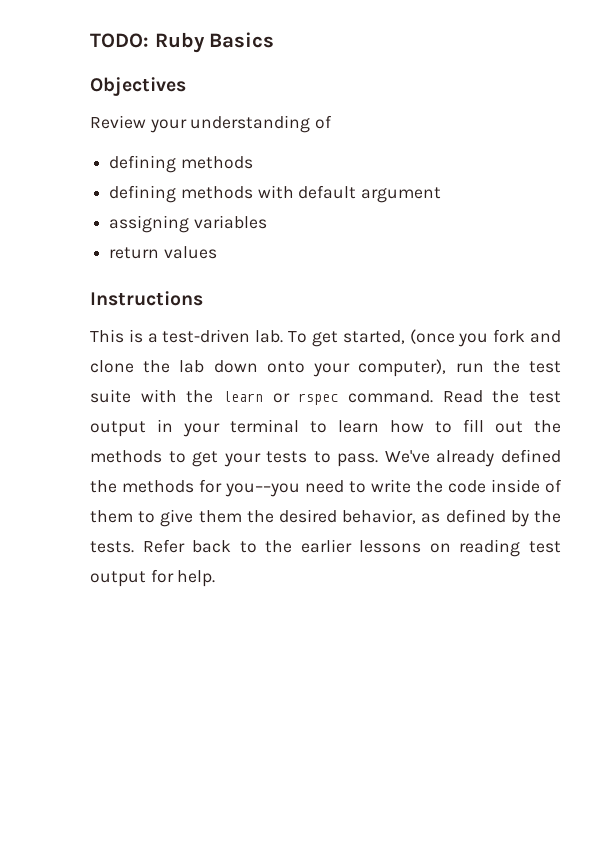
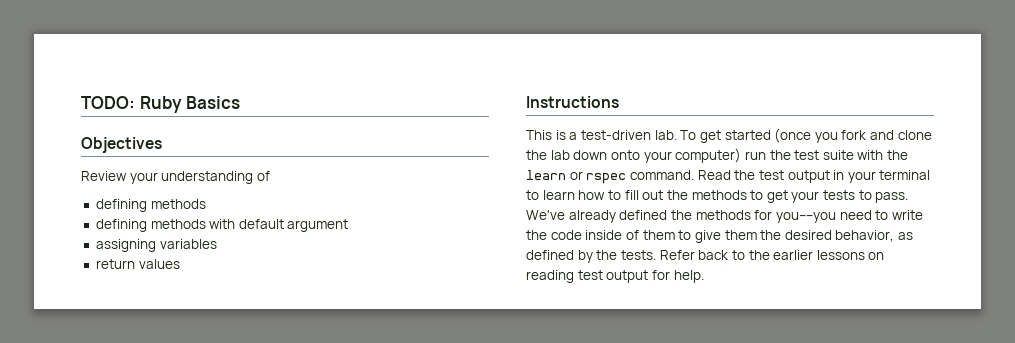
- To get started, (once you fork and clone the lab down onto your computer), run the test suite with the learn or rspec command.
+ To get started (once you fork and clone the lab down onto your computer) run the test suite with the learn or rspec command.

